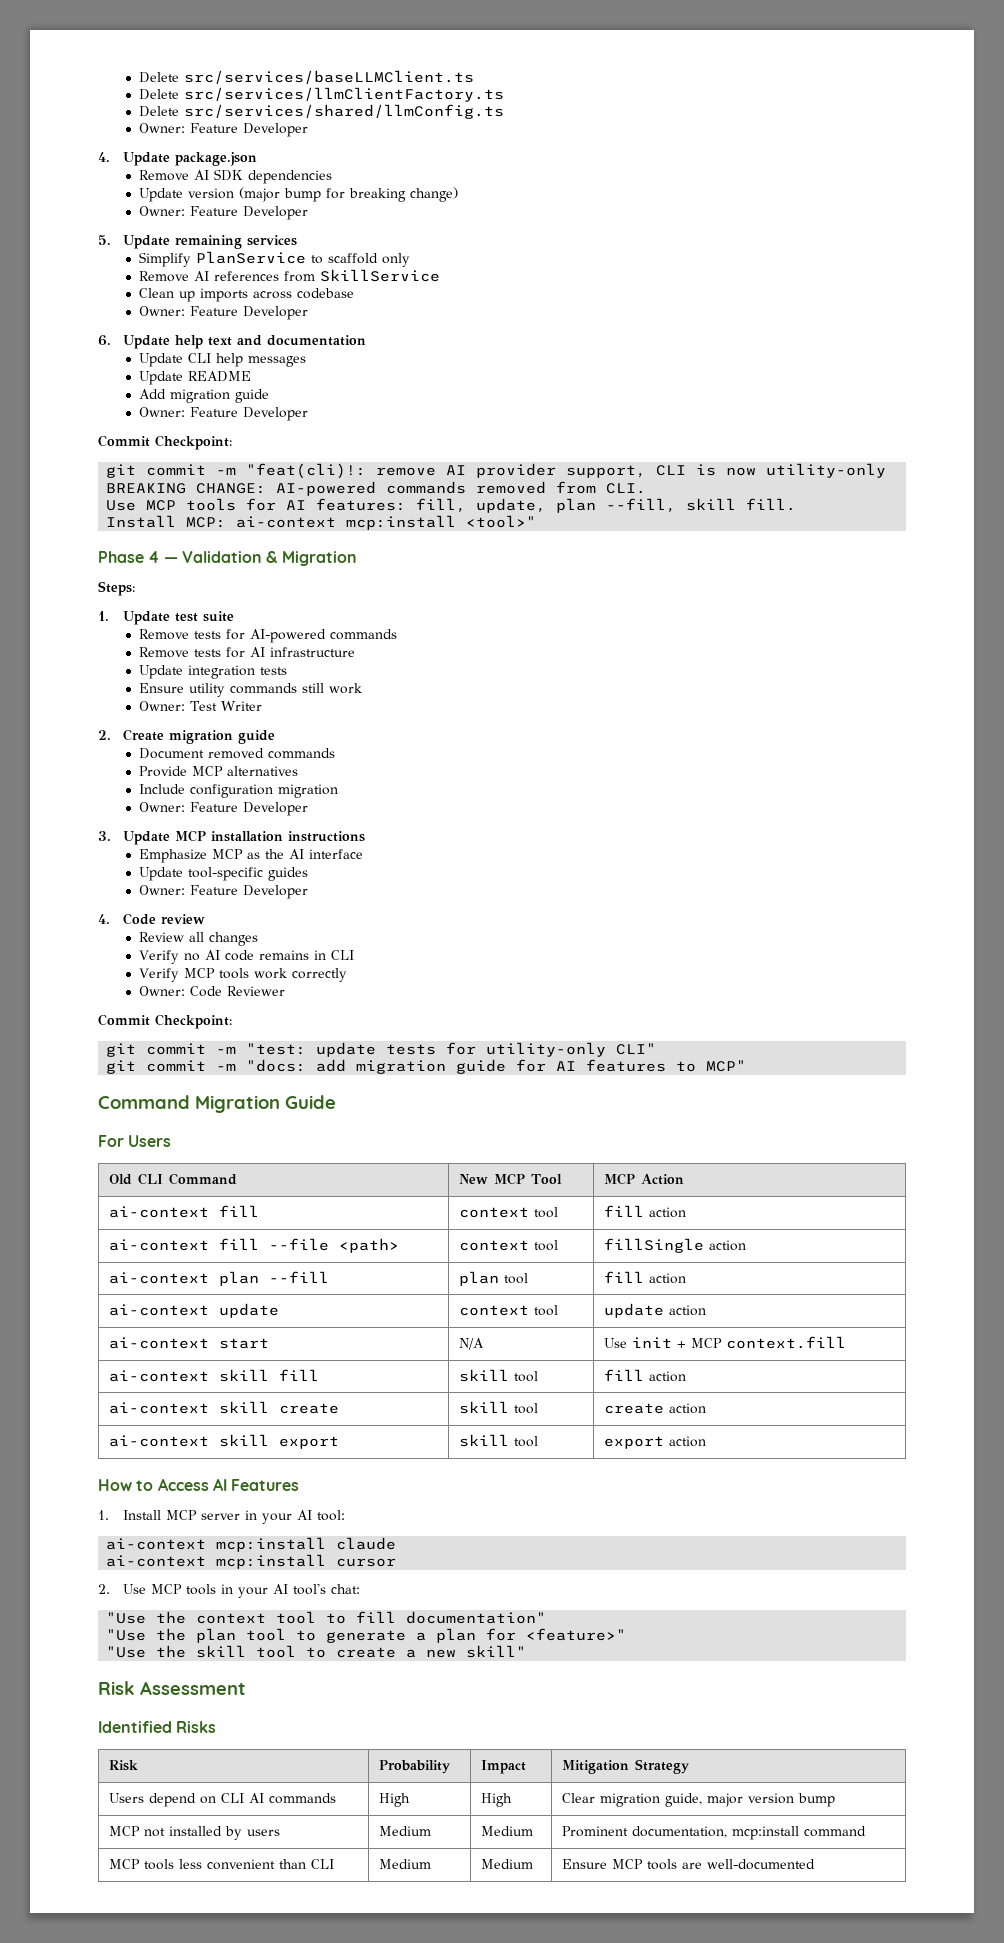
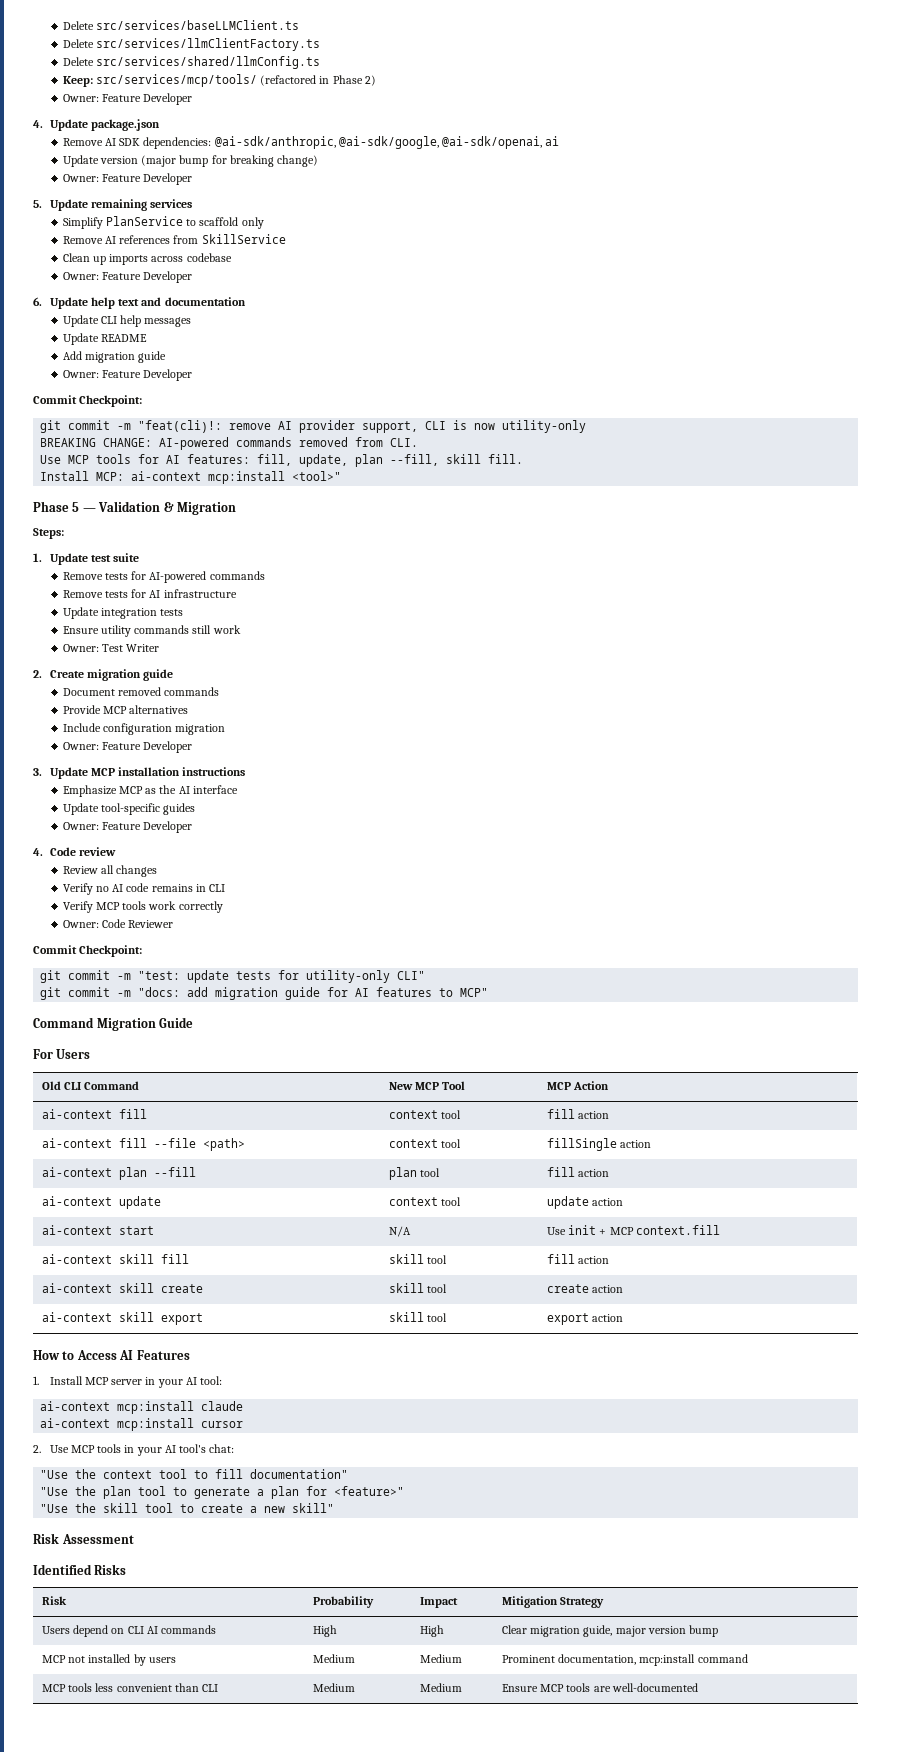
+ Keep: src/services/mcp/tools/ (refactored in Phase 2)
- Remove AI SDK dependencies
+ Remove AI SDK dependencies: @ai-sdk/anthropic, @ai-sdk/google, @ai-sdk/openai, ai
- Phase 4 — Validation & Migration
+ Phase 5 — Validation & Migration

